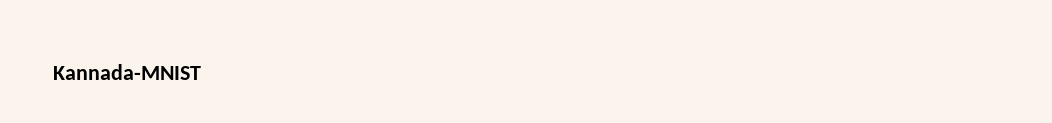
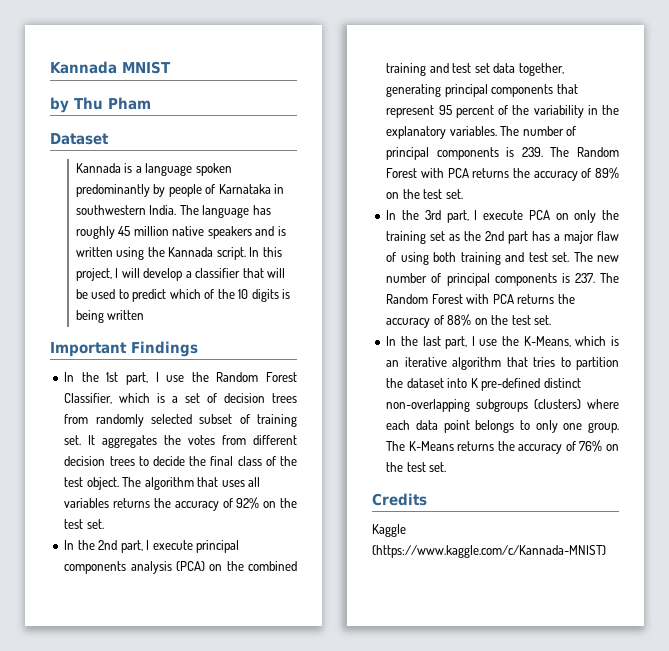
- Kannada-MNIST
+ Kannada MNIST
+ by Thu Pham
+ Dataset
+ Kannada is a language spoken predominantly by people of Karnataka in southwestern India. The language has roughly 45 million native speakers and is written using the Kannada script. In this project, I will develop a classifier that will be used to predict which of the 10 digits is being written
+ Important Findings
+ In the 1st part, I use the Random Forest Classifier, which is a set of decision trees from randomly selected subset of training set. It aggregates the votes from different decision trees to decide the final class of the test object. The algorithm that uses all variables returns the accuracy of 92% on the test set.
+ In the 2nd part, I execute principal components analysis (PCA) on the combined training and test set data together, generating principal components that represent 95 percent of the variability in the explanatory variables. The number of principal components is 239. The Random Forest with PCA returns the accuracy of 89% on the test set.
+ In the 3rd part, I execute PCA on only the training set as the 2nd part has a major flaw of using both training and test set. The new number of principal components is 237. The Random Forest with PCA returns the accuracy of 88% on the test set.
+ In the last part, I use the K-Means, which is an iterative algorithm that tries to partition the dataset into K pre-defined distinct non-overlapping subgroups (clusters) where each data point belongs to only one group. The K-Means returns the accuracy of 76% on the test set.
+ Credits
+ Kaggle (https://www.kaggle.com/c/Kannada-MNIST)

